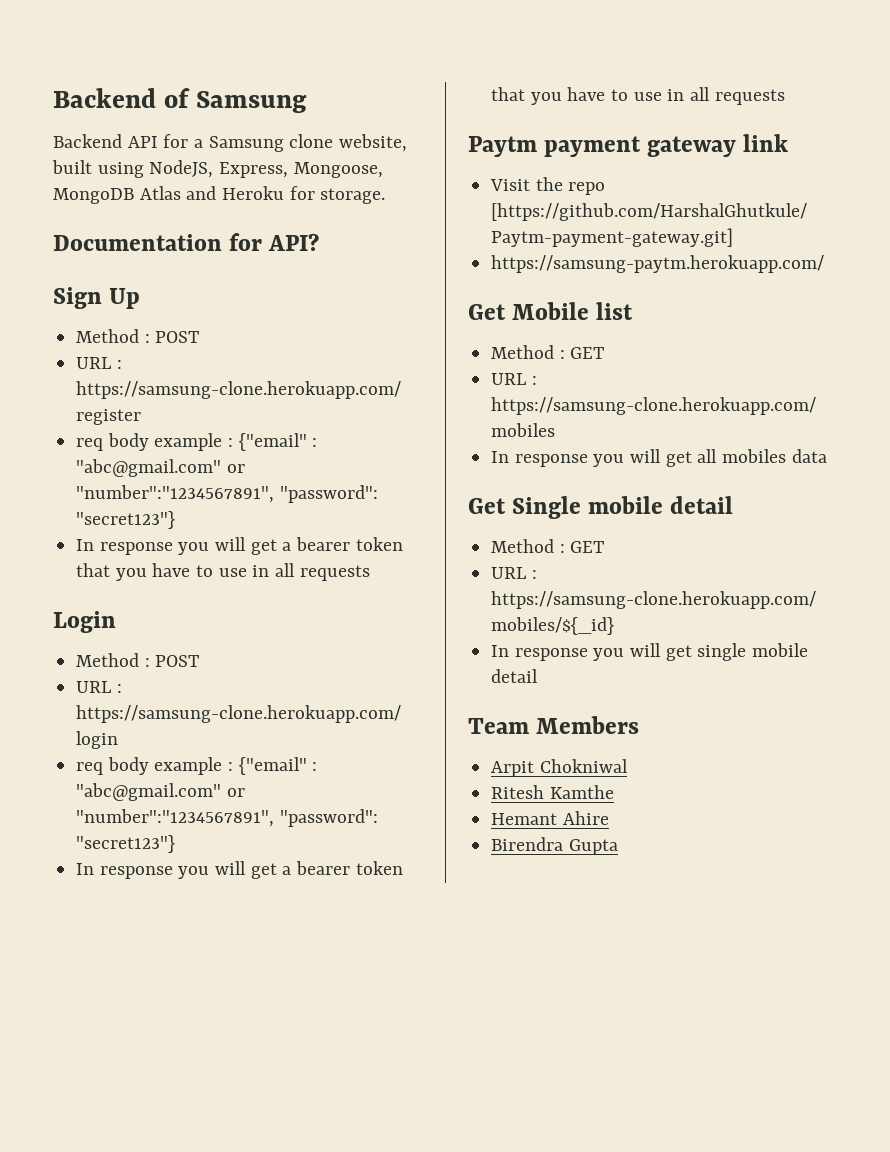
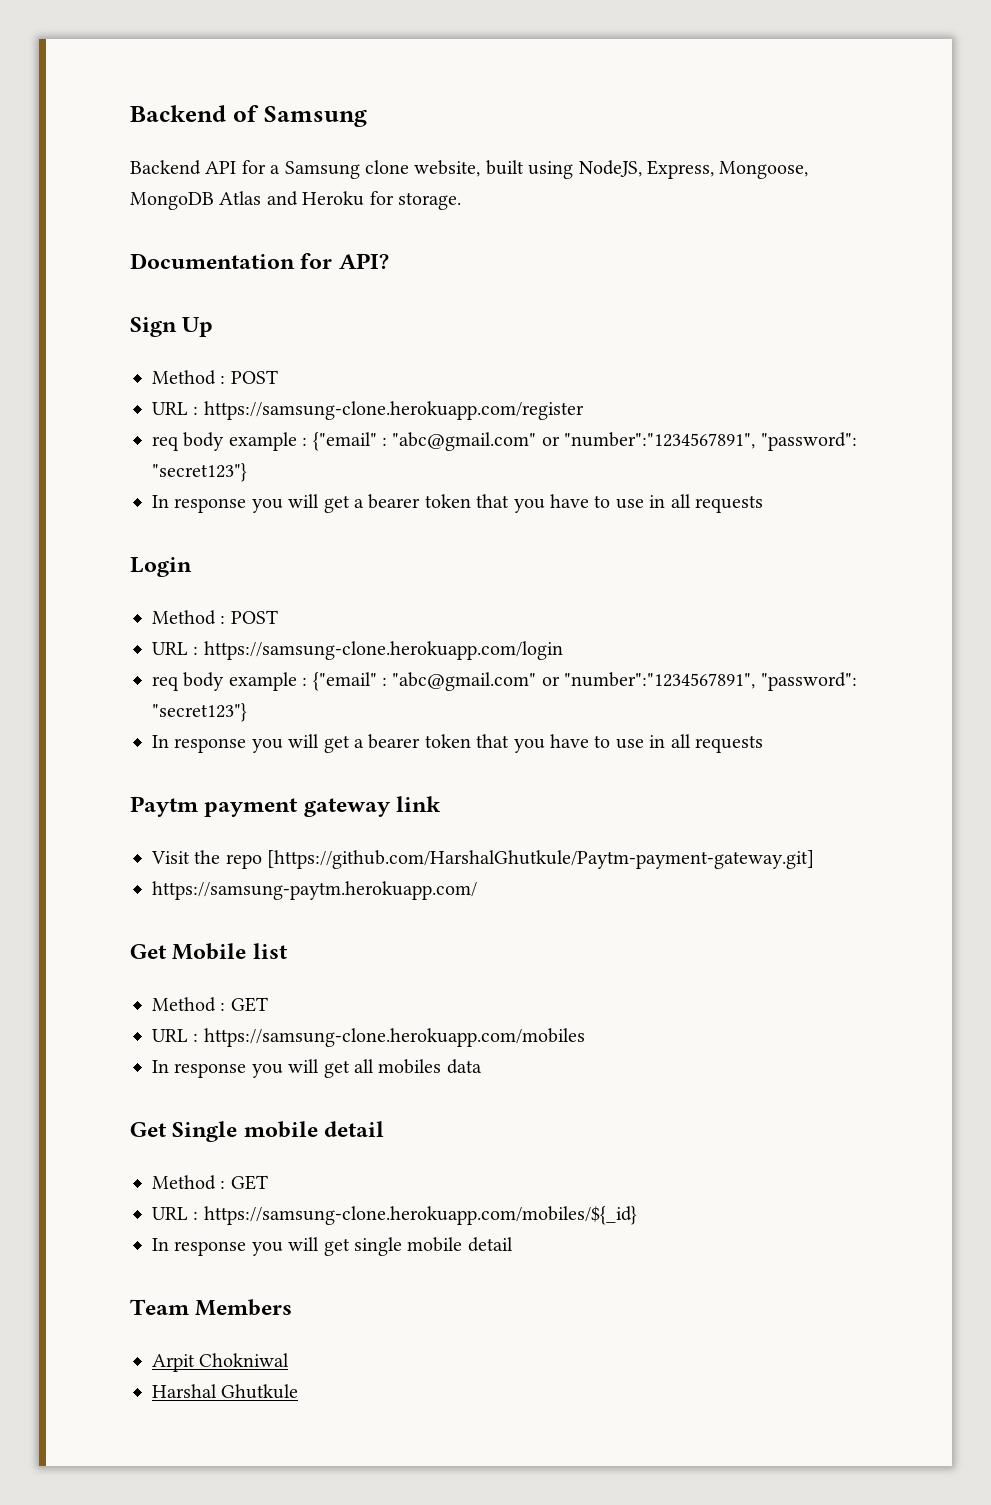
- Ritesh Kamthe
- Hemant Ahire
- Birendra Gupta
+ Harshal Ghutkule

